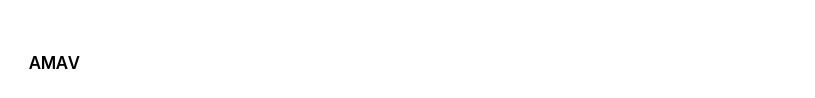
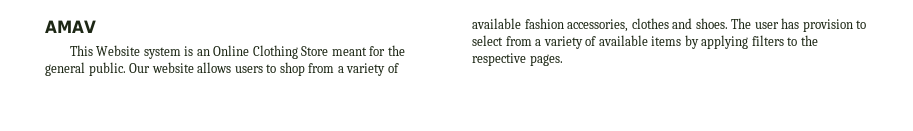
+ This Website system is an Online Clothing Store meant for the general public. Our website allows users to shop from a variety of available fashion accessories, clothes and shoes. The user has provision to select from a variety of available items by applying filters to the respective pages.

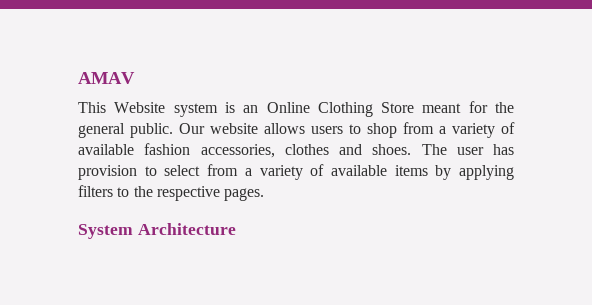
+ System Architecture

